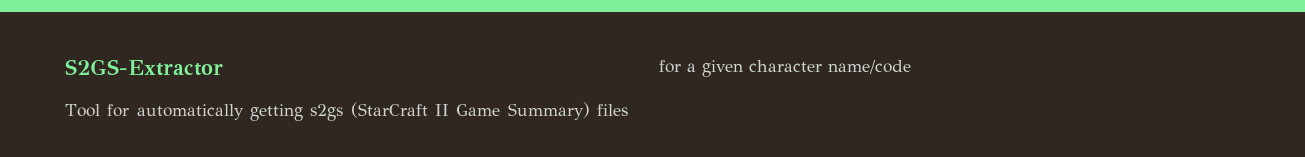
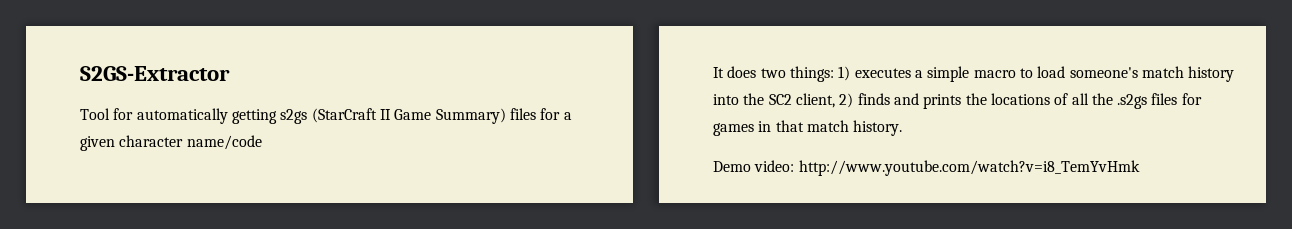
+ It does two things: 1) executes a simple macro to load someone's match history into the SC2 client, 2) finds and prints the locations of all the .s2gs files for games in that match history.
+ Demo video: http://www.youtube.com/watch?v=i8_TemYvHmk

